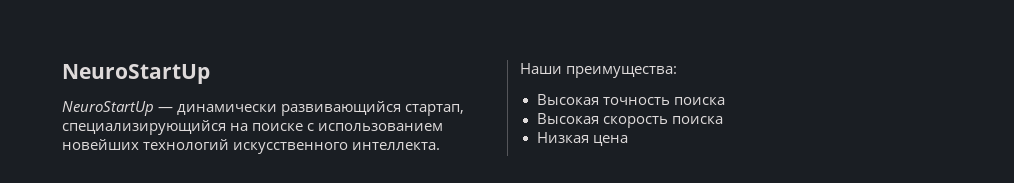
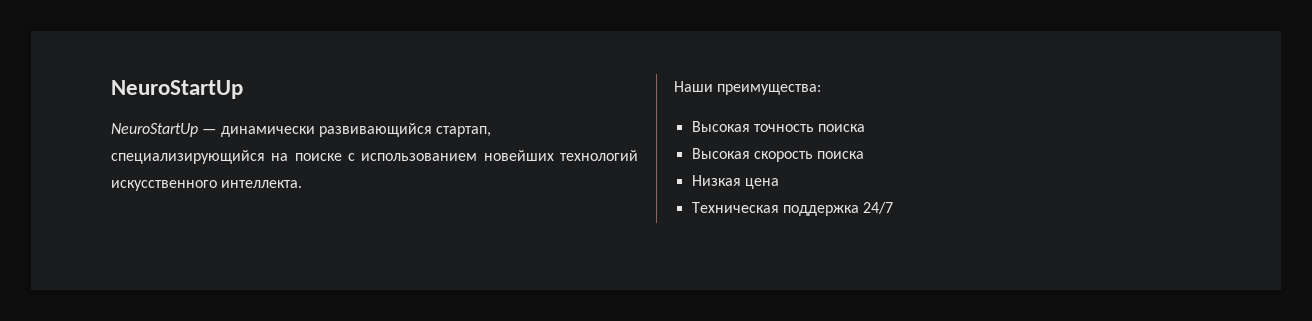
+ Техническая поддержка 24/7

